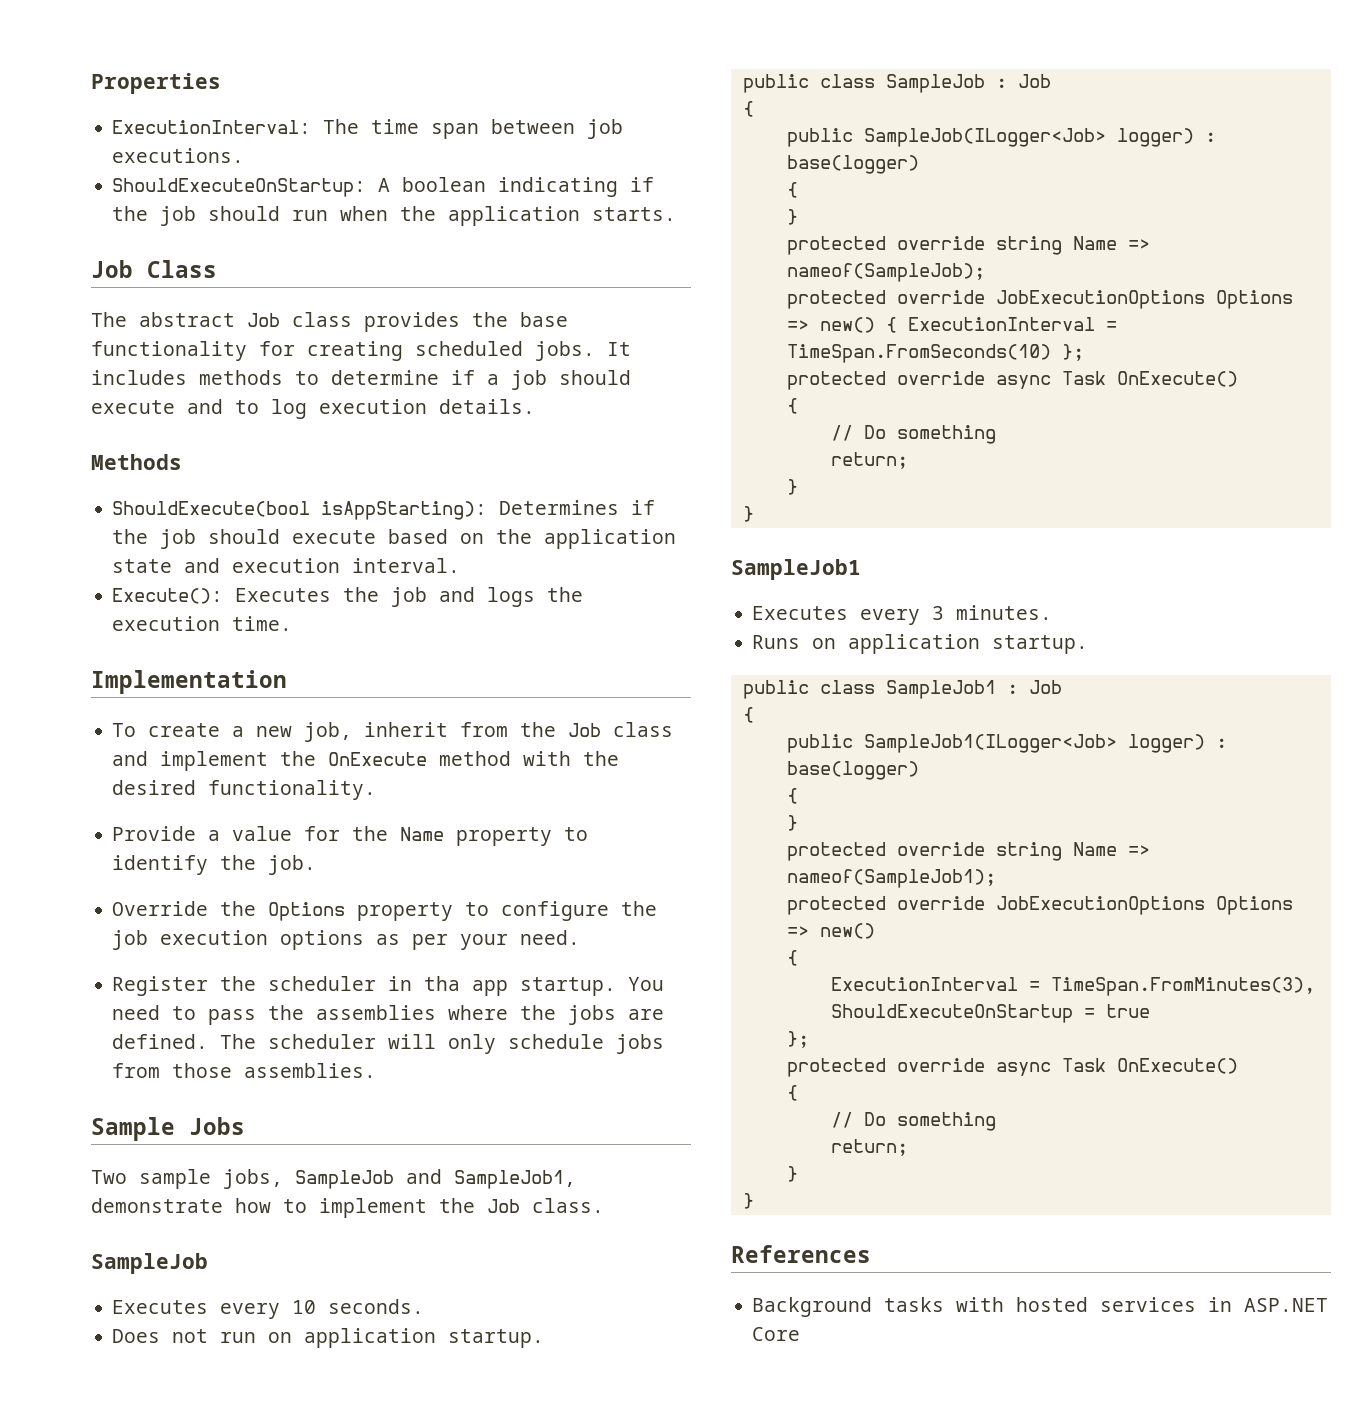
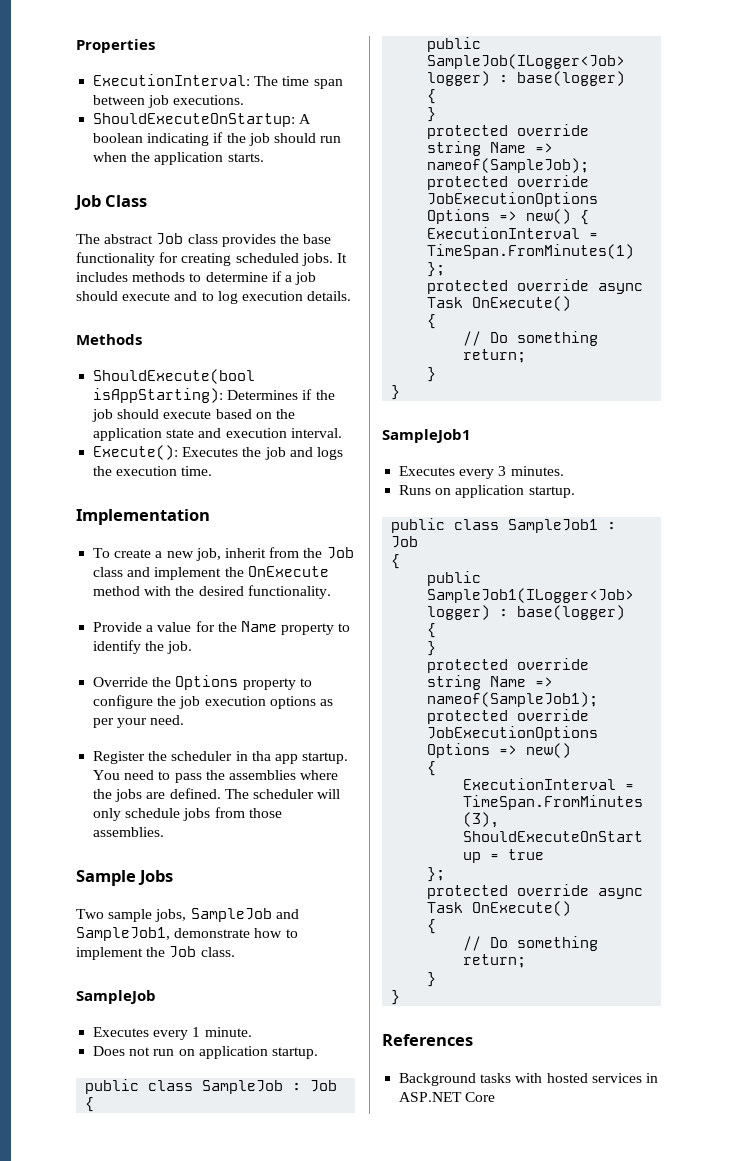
- Executes every 10 seconds.
+ Executes every 1 minute.
- protected override JobExecutionOptions Options => new() { ExecutionInterval = TimeSpan.FromSeconds(10) };
+ protected override JobExecutionOptions Options => new() { ExecutionInterval = TimeSpan.FromMinutes(1) };

